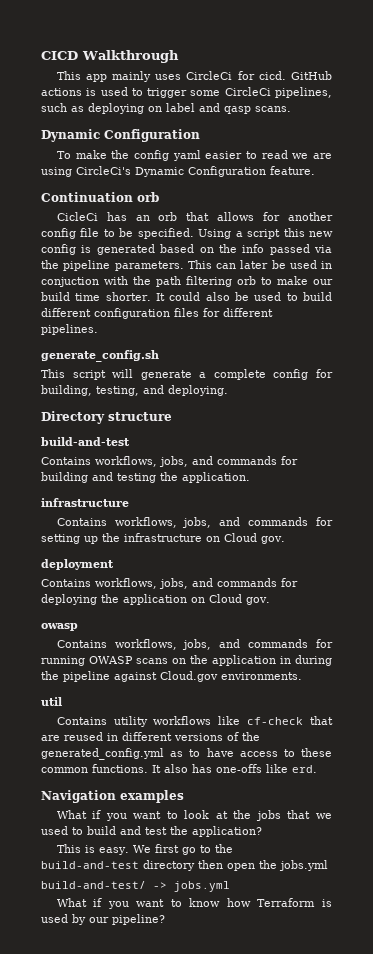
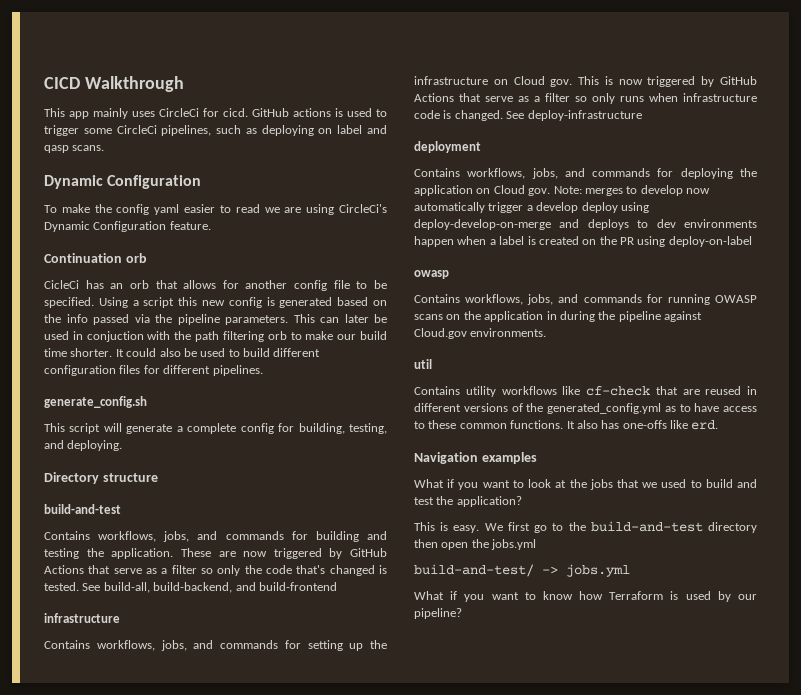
+ These are now triggered by GitHub Actions that serve as a filter so only the code that's changed is tested. See build-all, build-backend, and build-frontend
+ This is now triggered by GitHub Actions that serve as a filter so only runs when infrastructure code is changed. See deploy-infrastructure
+ Note: merges to develop now automatically trigger a develop deploy using deploy-develop-on-merge and deploys to dev environments happen when a label is created on the PR using deploy-on-label

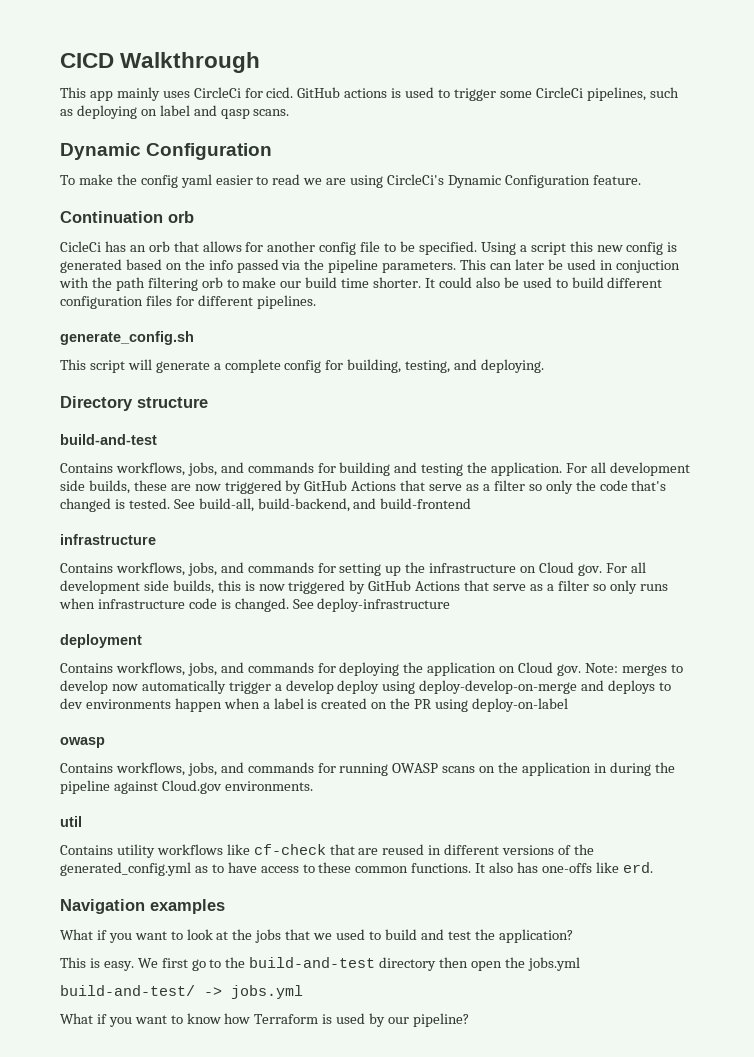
- These are now triggered by GitHub Actions that serve as a filter so only the code that's changed is tested.
+ For all development side builds, these are now triggered by GitHub Actions that serve as a filter so only the code that's changed is tested.
- This is now triggered by GitHub Actions that serve as a filter so only runs when infrastructure code is changed.
+ For all development side builds, this is now triggered by GitHub Actions that serve as a filter so only runs when infrastructure code is changed.

